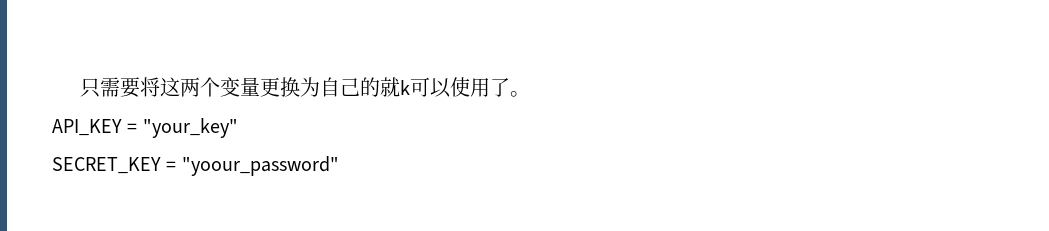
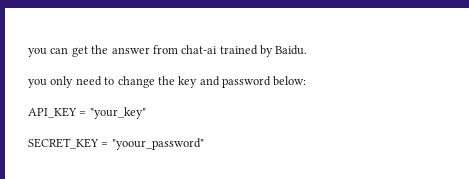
- 只需要将这两个变量更换为自己的就k可以使用了。
+ you can get the answer from chat-ai trained by Baidu.
+ you only need to change the key and password below:

